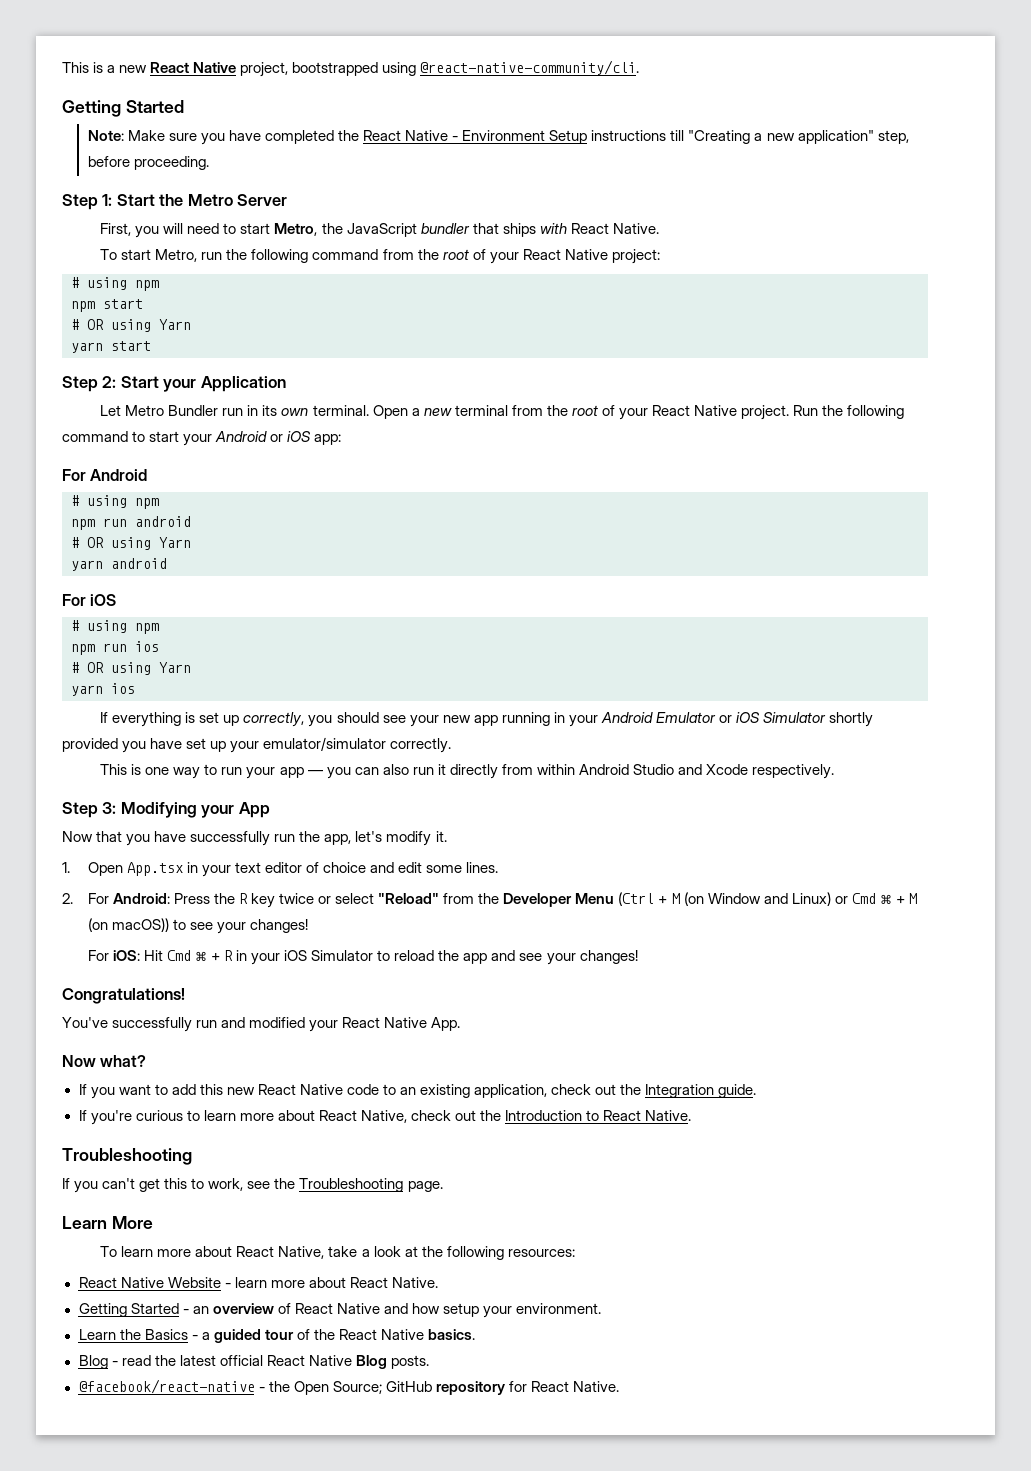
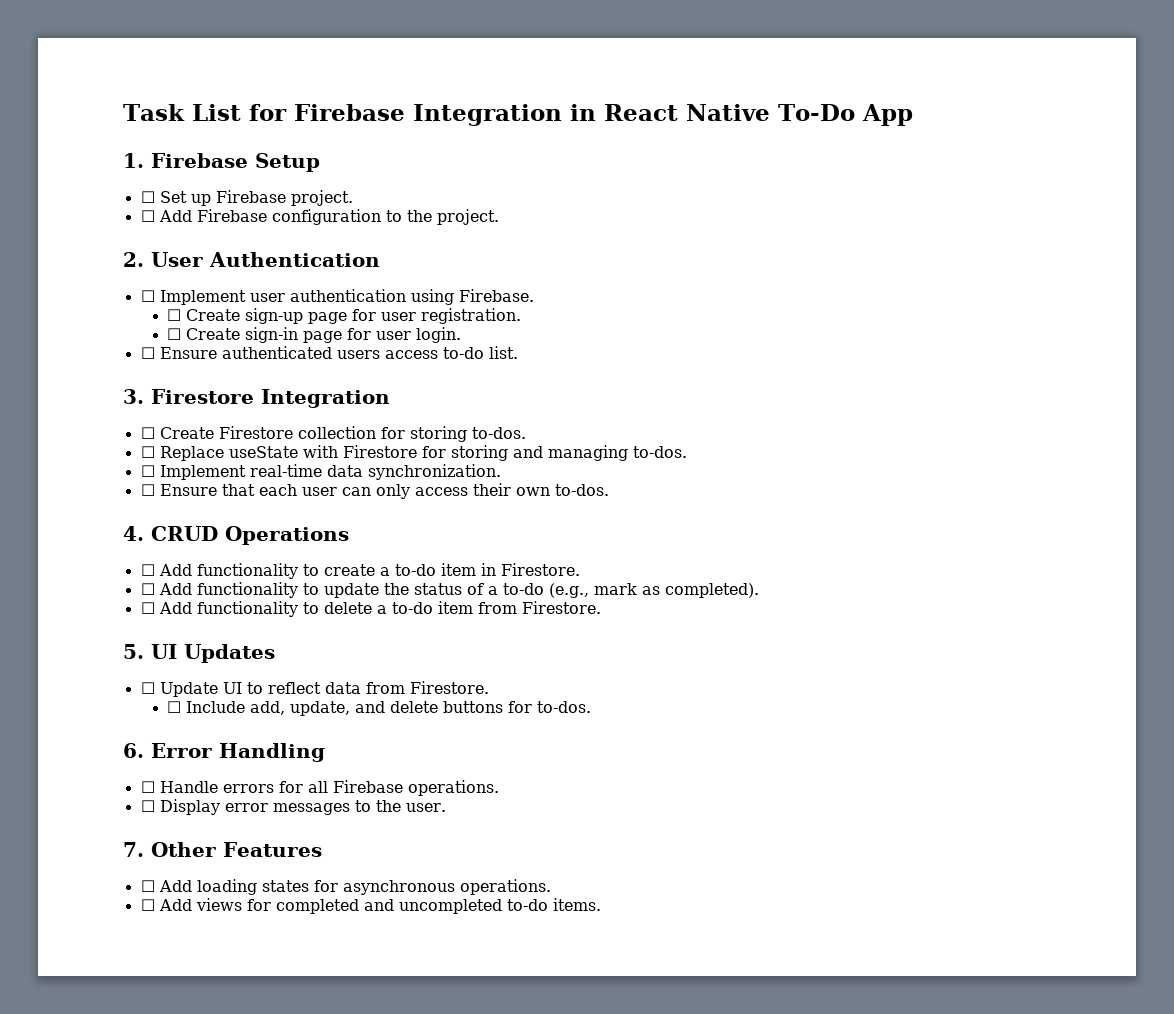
- This is a new React Native project, bootstrapped using @react-native-community/cli.
- Getting Started
- Note: Make sure you have completed the React Native - Environment Setup instructions till "Creating a new application" step, before proceeding.
- Step 1: Start the Metro Server
- First, you will need to start Metro, the JavaScript bundler that ships with React Native.
- To start Metro, run the following command from the root of your React Native project:
- # using npm
- npm start
- # OR using Yarn
- yarn start
- Step 2: Start your Application
- Let Metro Bundler run in its own terminal. Open a new terminal from the root of your React Native project. Run the following command to start your Android or iOS app:
- For Android
- # using npm
- npm run android
- # OR using Yarn
- yarn android
- For iOS
- # using npm
- npm run ios
- # OR using Yarn
- yarn ios
- If everything is set up correctly, you should see your new app running in your Android Emulator or iOS Simulator shortly provided you have set up your emulator/simulator correctly.
- This is one way to run your app — you can also run it directly from within Android Studio and Xcode respectively.
- Step 3: Modifying your App
- Now that you have successfully run the app, let's modify it.
- 1. Open App.tsx in your text editor of choice and edit some lines.
- 2. For Android: Press the R key twice or select "Reload" from the Developer Menu (Ctrl + M (on Window and Linux) or Cmd ⌘ + M (on macOS)) to see your changes!
- For iOS: Hit Cmd ⌘ + R in your iOS Simulator to reload the app and see your changes!
- Congratulations!
- You've successfully run and modified your React Native App.
- Now what?
- If you want to add this new React Native code to an existing application, check out the Integration guide.
- If you're curious to learn more about React Native, check out the Introduction to React Native.
- Troubleshooting
- If you can't get this to work, see the Troubleshooting page.
- Learn More
- To learn more about React Native, take a look at the following resources:
- React Native Website - learn more about React Native.
- Getting Started - an overview of React Native and how setup your environment.
- Learn the Basics - a guided tour of the React Native basics.
- Blog - read the latest official React Native Blog posts.
- @facebook/react-native - the Open Source; GitHub repository for React Native.
+ Task List for Firebase Integration in React Native To-Do App
+ 1. Firebase Setup
+ ☐ Set up Firebase project.
+ ☐ Add Firebase configuration to the project.
+ 2. User Authentication
+ ☐ Implement user authentication using Firebase.
+ ☐ Create sign-up page for user registration.
+ ☐ Create sign-in page for user login.
+ ☐ Ensure authenticated users access to-do list.
+ 3. Firestore Integration
+ ☐ Create Firestore collection for storing to-dos.
+ ☐ Replace useState with Firestore for storing and managing to-dos.
+ ☐ Implement real-time data synchronization.
+ ☐ Ensure that each user can only access their own to-dos.
+ 4. CRUD Operations
+ ☐ Add functionality to create a to-do item in Firestore.
+ ☐ Add functionality to update the status of a to-do (e.g., mark as completed).
+ ☐ Add functionality to delete a to-do item from Firestore.
+ 5. UI Updates
+ ☐ Update UI to reflect data from Firestore.
+ ☐ Include add, update, and delete buttons for to-dos.
+ 6. Error Handling
+ ☐ Handle errors for all Firebase operations.
+ ☐ Display error messages to the user.
+ 7. Other Features
+ ☐ Add loading states for asynchronous operations.
+ ☐ Add views for completed and uncompleted to-do items.

